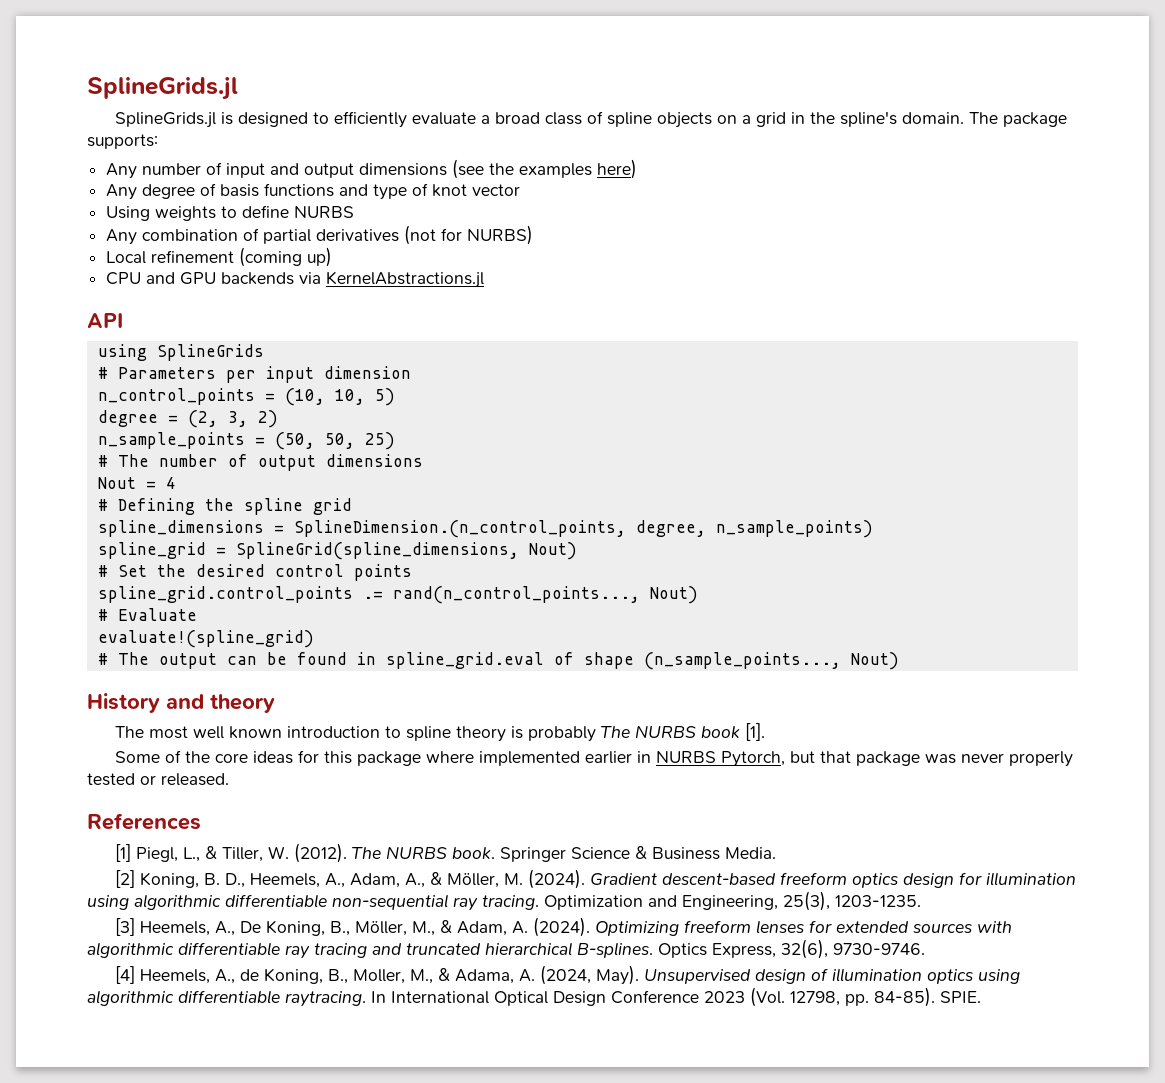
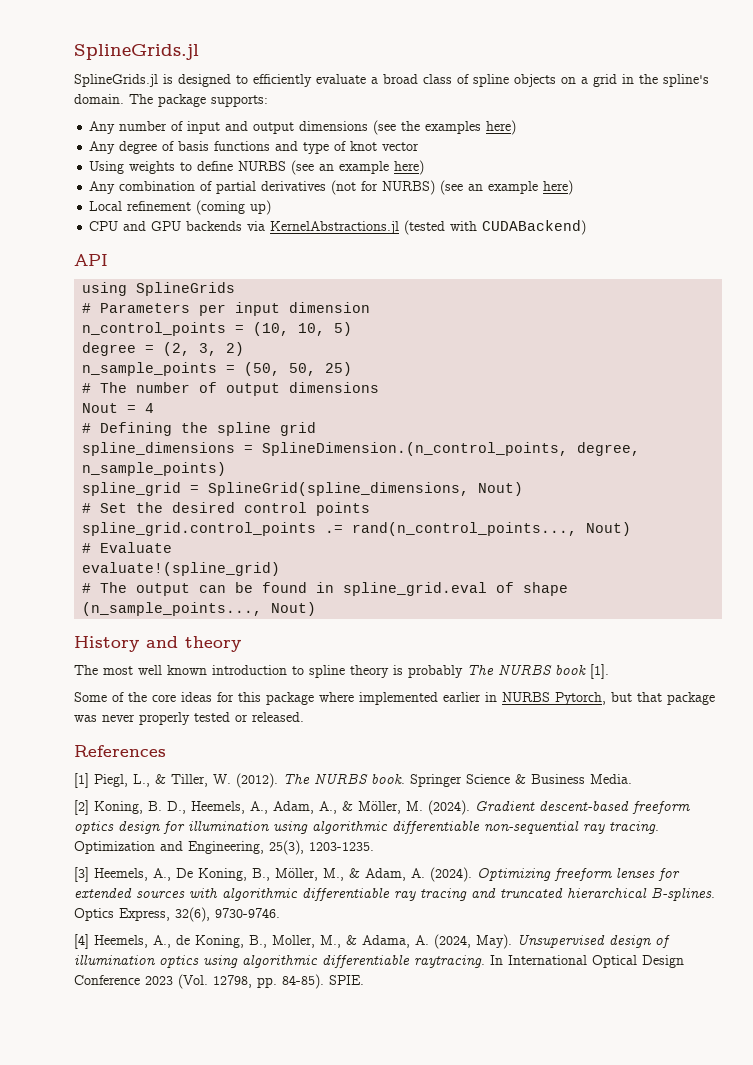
- Using weights to define NURBS
+ Using weights to define NURBS (see an example here)
- Any combination of partial derivatives (not for NURBS)
+ Any combination of partial derivatives (not for NURBS) (see an example here)
- CPU and GPU backends via KernelAbstractions.jl
+ CPU and GPU backends via KernelAbstractions.jl (tested with CUDABackend)

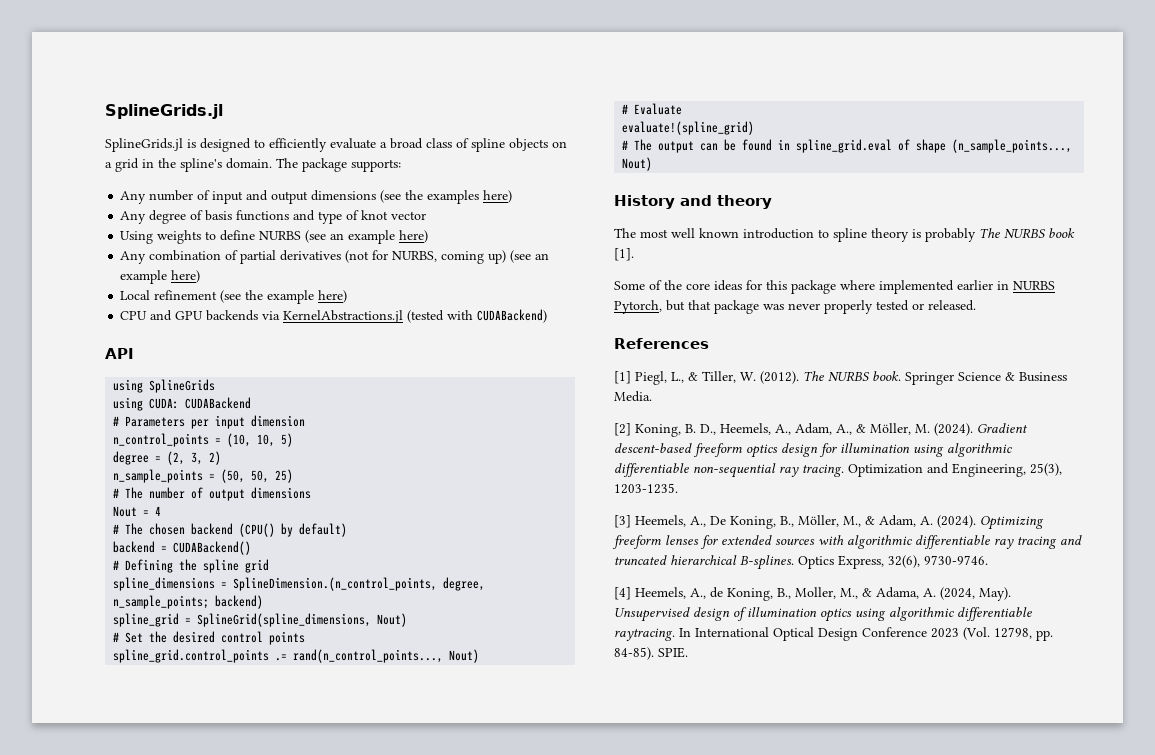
- Any combination of partial derivatives (not for NURBS) (see an example here)
+ Any combination of partial derivatives (not for NURBS, coming up) (see an example here)
- Local refinement (coming up)
+ Local refinement (see the example here)
+ using CUDA: CUDABackend
+ # The chosen backend (CPU() by default)
+ backend = CUDABackend()
- spline_dimensions = SplineDimension.(n_control_points, degree, n_sample_points)
+ spline_dimensions = SplineDimension.(n_control_points, degree, n_sample_points; backend)

